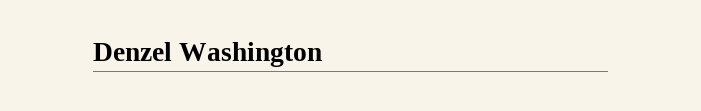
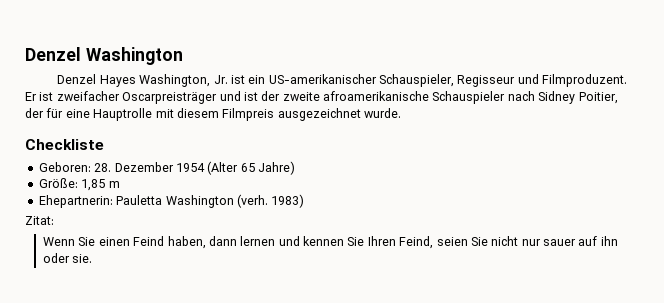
+ Denzel Hayes Washington, Jr. ist ein US-amerikanischer Schauspieler, Regisseur und Filmproduzent. Er ist zweifacher Oscarpreisträger und ist der zweite afroamerikanische Schauspieler nach Sidney Poitier, der für eine Hauptrolle mit diesem Filmpreis ausgezeichnet wurde.
+ Checkliste
+ Geboren: 28. Dezember 1954 (Alter 65 Jahre)
+ Größe: 1,85 m
+ Ehepartnerin: Pauletta Washington (verh. 1983)
+ Zitat:
+ Wenn Sie einen Feind haben, dann lernen und kennen Sie Ihren Feind, seien Sie nicht nur sauer auf ihn oder sie.

